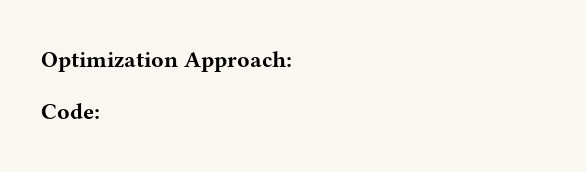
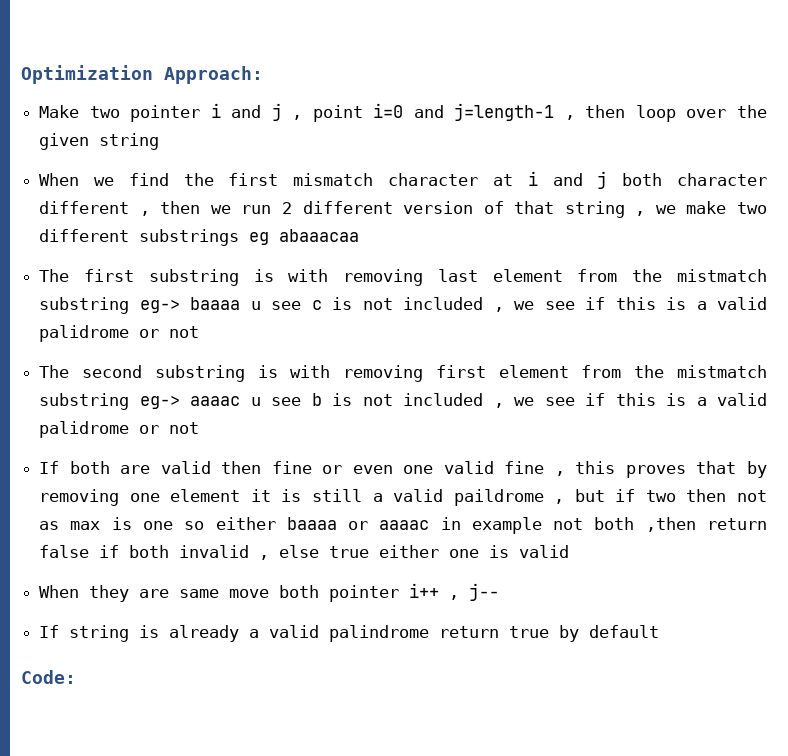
+ Make two pointer i and j , point i=0 and j=length-1 , then loop over the given string
+ When we find the first mismatch character at i and j both character different , then we run 2 different version of that string , we make two different substrings eg abaaacaa
+ The first substring is with removing last element from the mistmatch substring eg-> baaaa u see c is not included , we see if this is a valid palidrome or not
+ The second substring is with removing first element from the mistmatch substring eg-> aaaac u see b is not included , we see if this is a valid palidrome or not
+ If both are valid then fine or even one valid fine , this proves that by removing one element it is still a valid paildrome , but if two then not as max is one so either baaaa or aaaac in example not both ,then return false if both invalid , else true either one is valid
+ When they are same move both pointer i++ , j--
+ If string is already a valid palindrome return true by default

